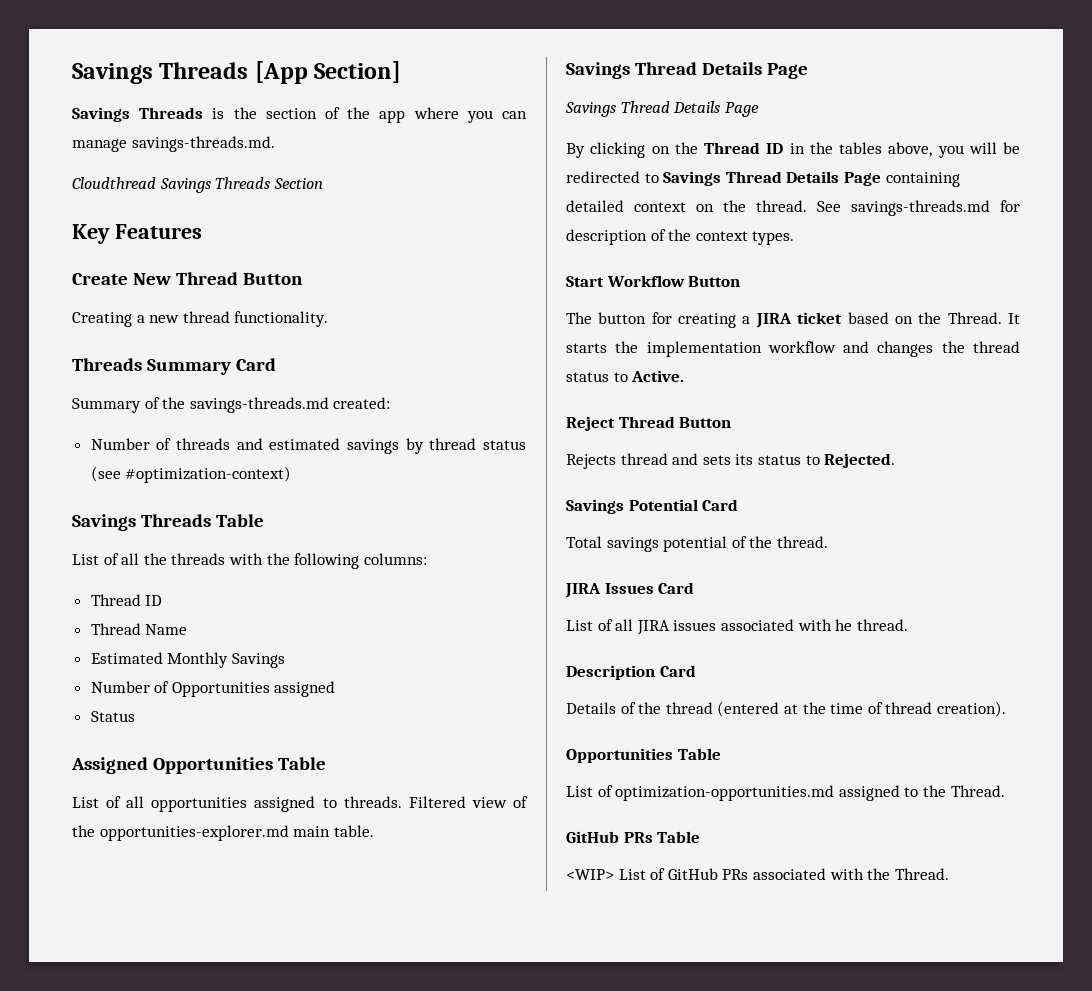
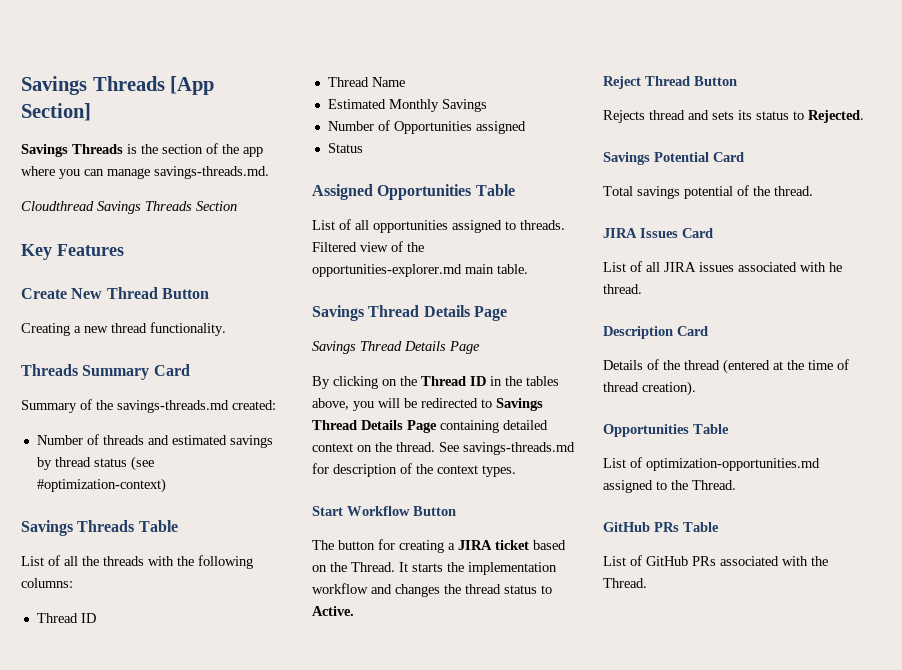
- <WIP> List of GitHub PRs associated with the Thread.
+ List of GitHub PRs associated with the Thread.

